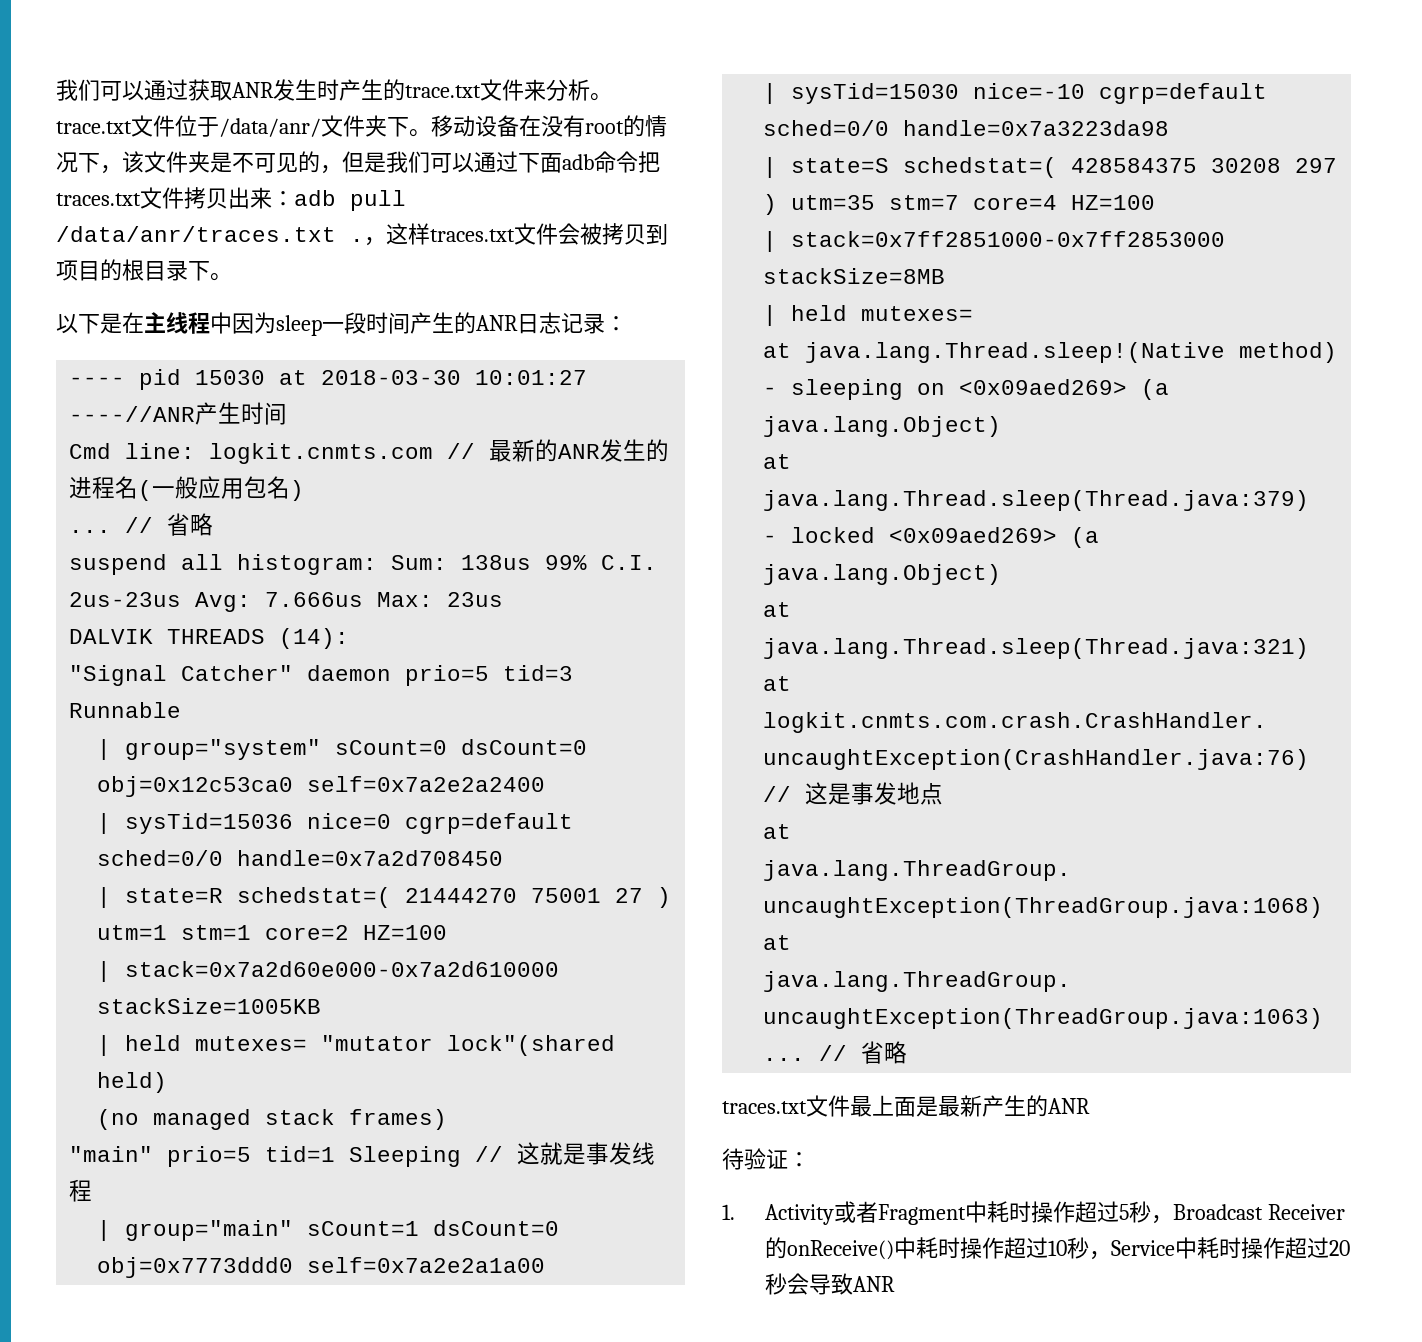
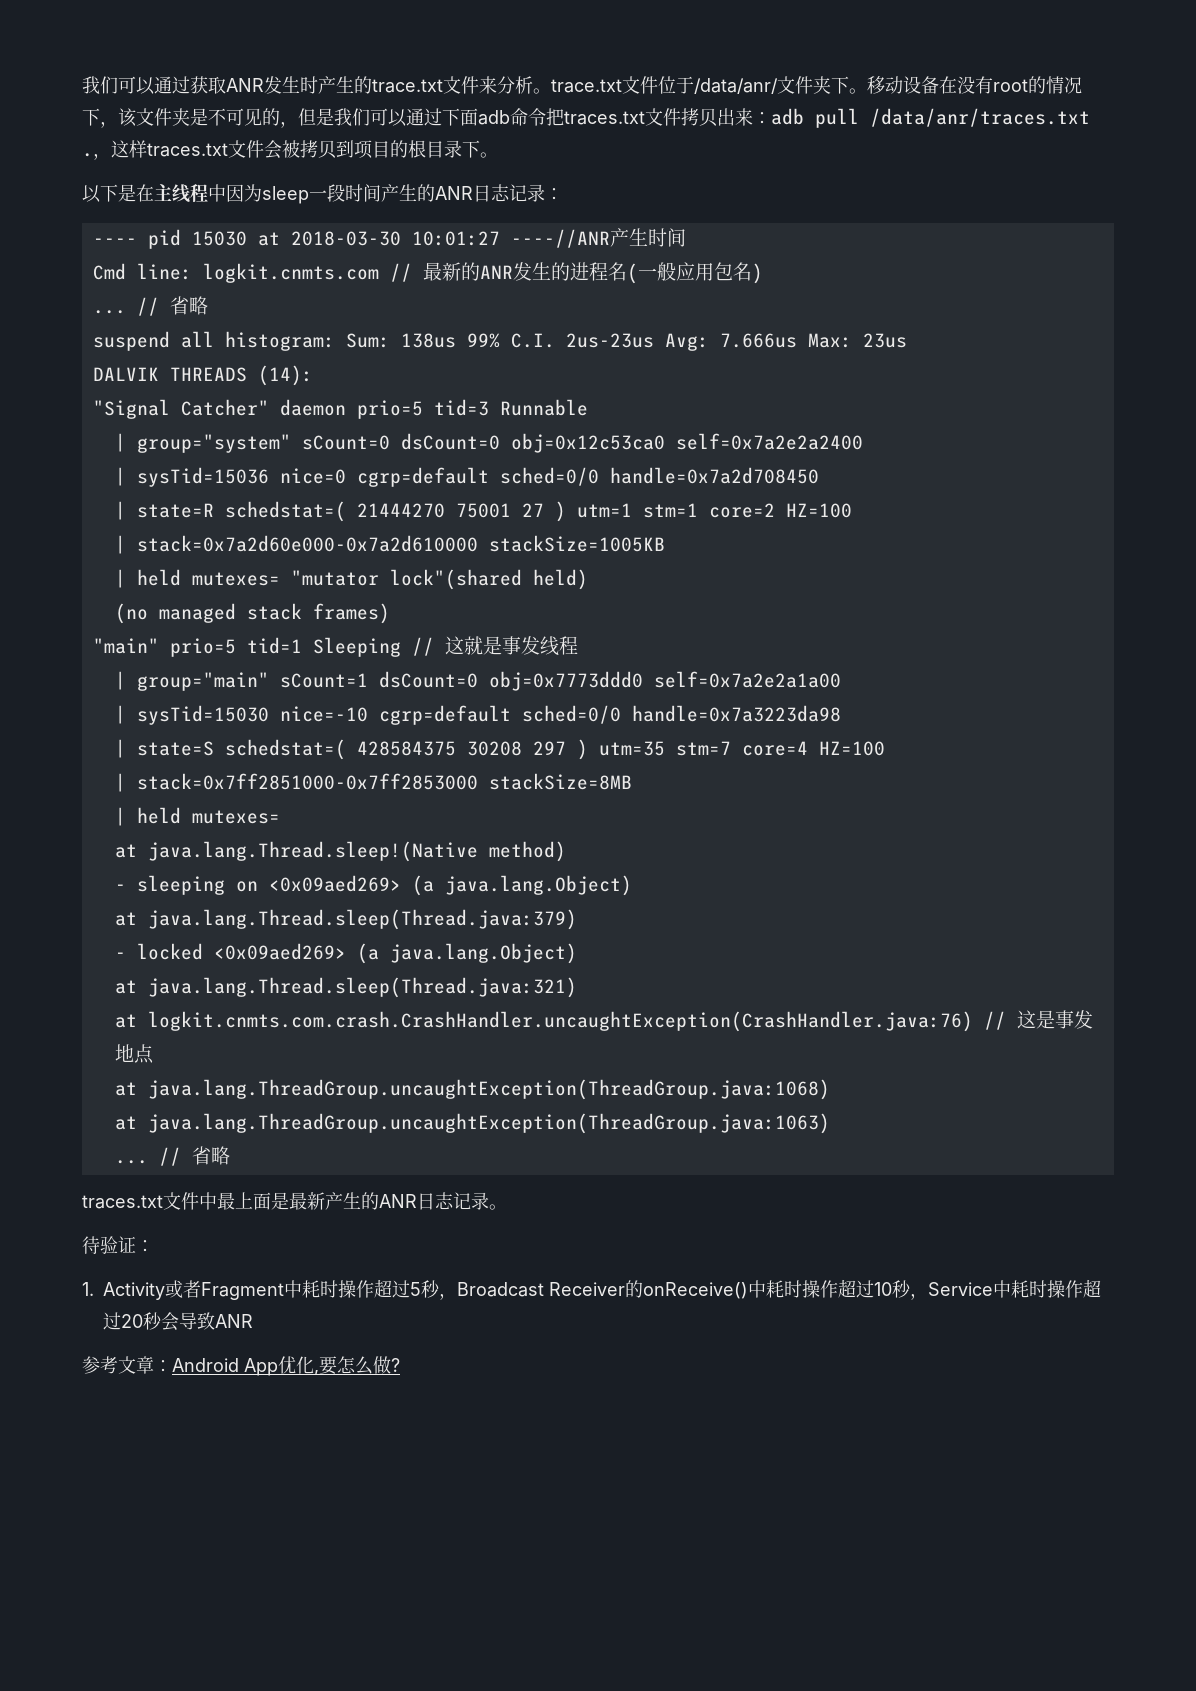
- traces.txt文件最上面是最新产生的ANR
+ traces.txt文件中最上面是最新产生的ANR日志记录。
+ 参考文章：Android App优化,要怎么做?

